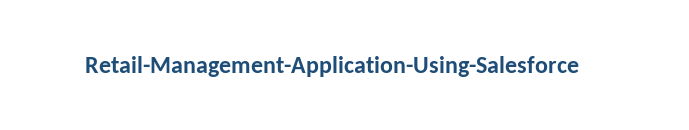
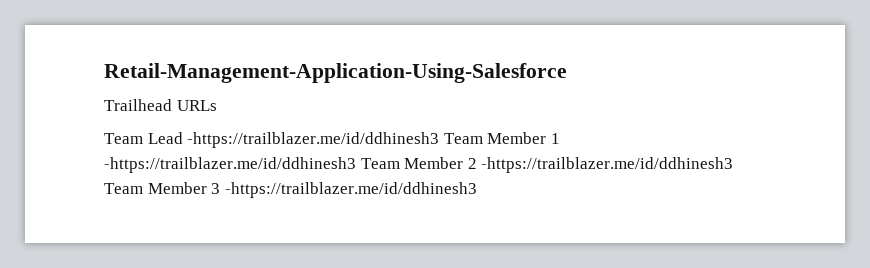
+ Trailhead URLs
+ Team Lead -https://trailblazer.me/id/ddhinesh3 Team Member 1 -https://trailblazer.me/id/ddhinesh3 Team Member 2 -https://trailblazer.me/id/ddhinesh3 Team Member 3 -https://trailblazer.me/id/ddhinesh3

